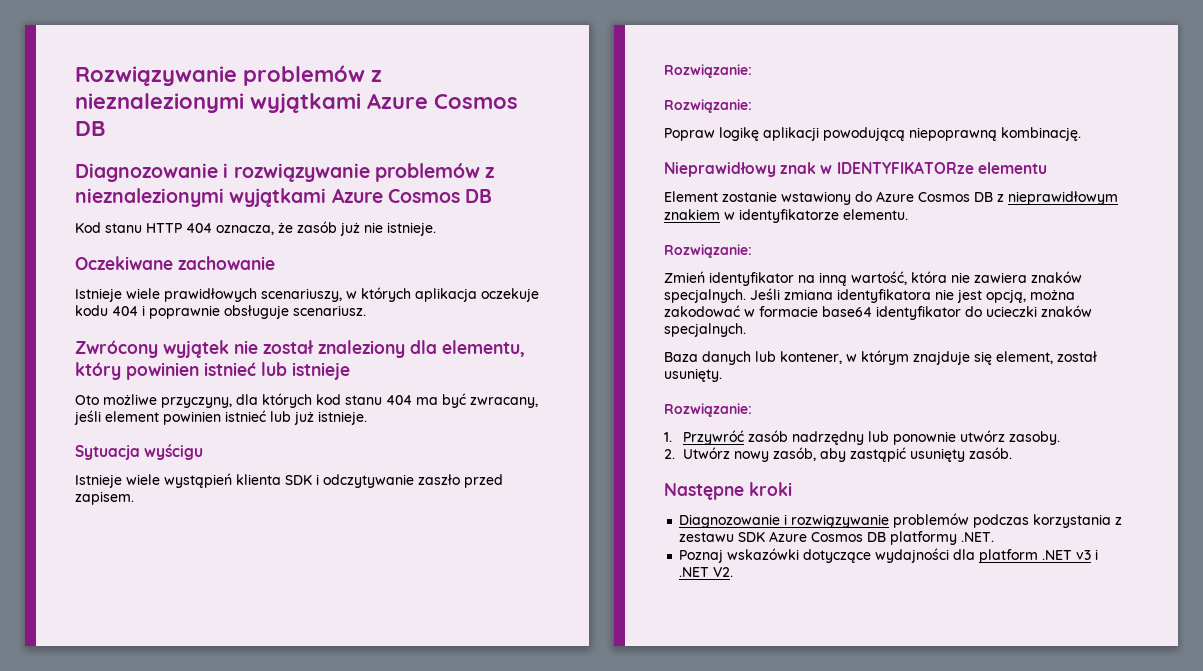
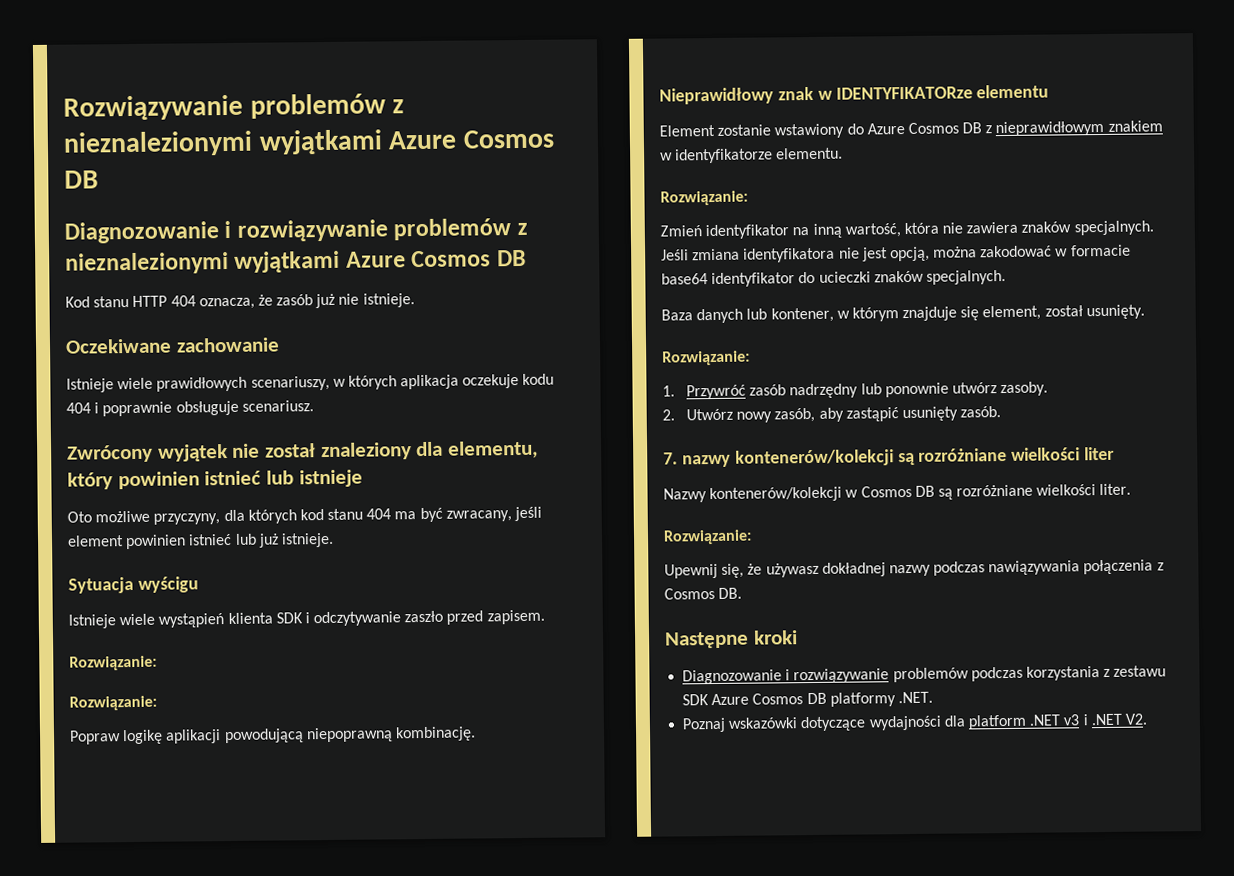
+ 7. nazwy kontenerów/kolekcji są rozróżniane wielkości liter
+ Nazwy kontenerów/kolekcji w Cosmos DB są rozróżniane wielkości liter.
+ Rozwiązanie:
+ Upewnij się, że używasz dokładnej nazwy podczas nawiązywania połączenia z Cosmos DB.

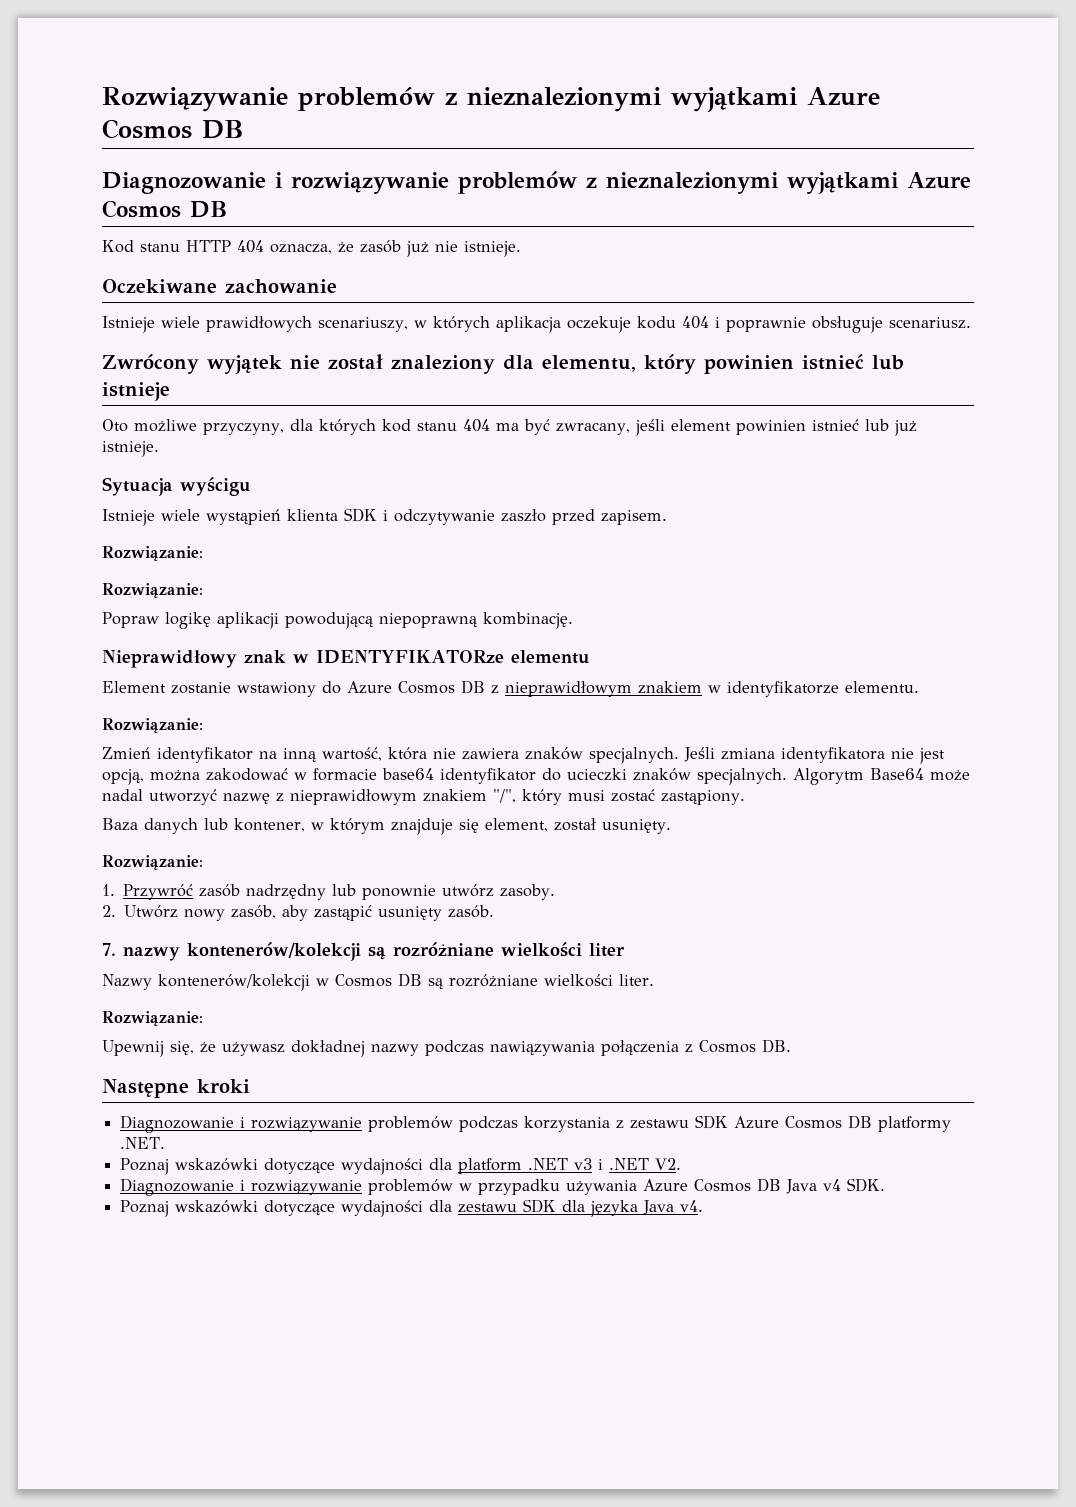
+ Algorytm Base64 może nadal utworzyć nazwę z nieprawidłowym znakiem "/", który musi zostać zastąpiony.
+ Diagnozowanie i rozwiązywanie problemów w przypadku używania Azure Cosmos DB Java v4 SDK.
+ Poznaj wskazówki dotyczące wydajności dla zestawu SDK dla języka Java v4.

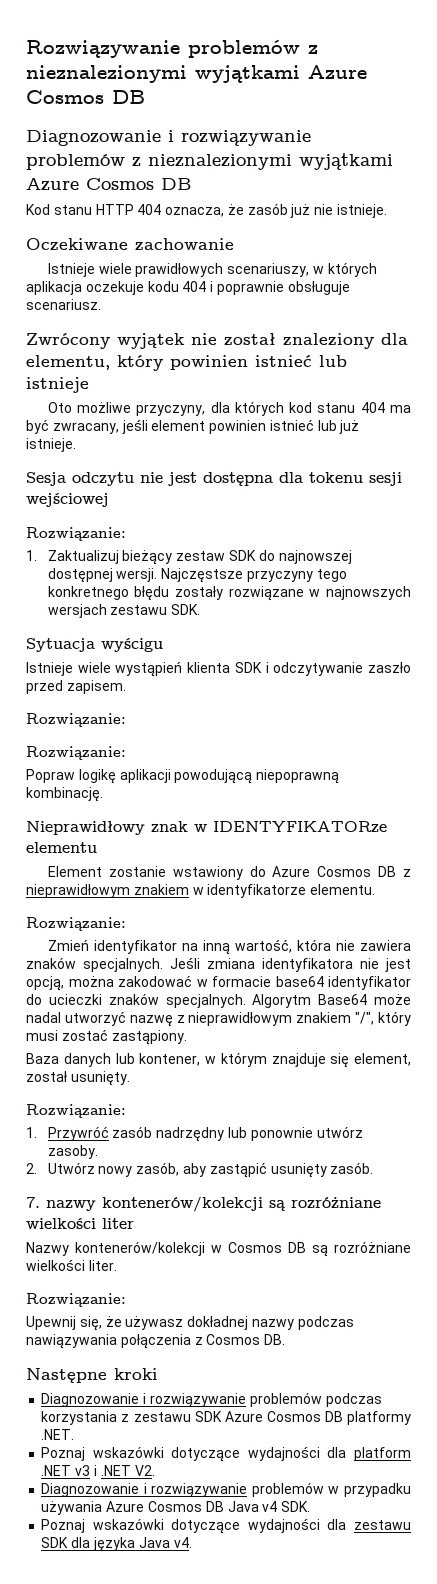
+ Sesja odczytu nie jest dostępna dla tokenu sesji wejściowej
+ Rozwiązanie:
+ 1. Zaktualizuj bieżący zestaw SDK do najnowszej dostępnej wersji. Najczęstsze przyczyny tego konkretnego błędu zostały rozwiązane w najnowszych wersjach zestawu SDK.

